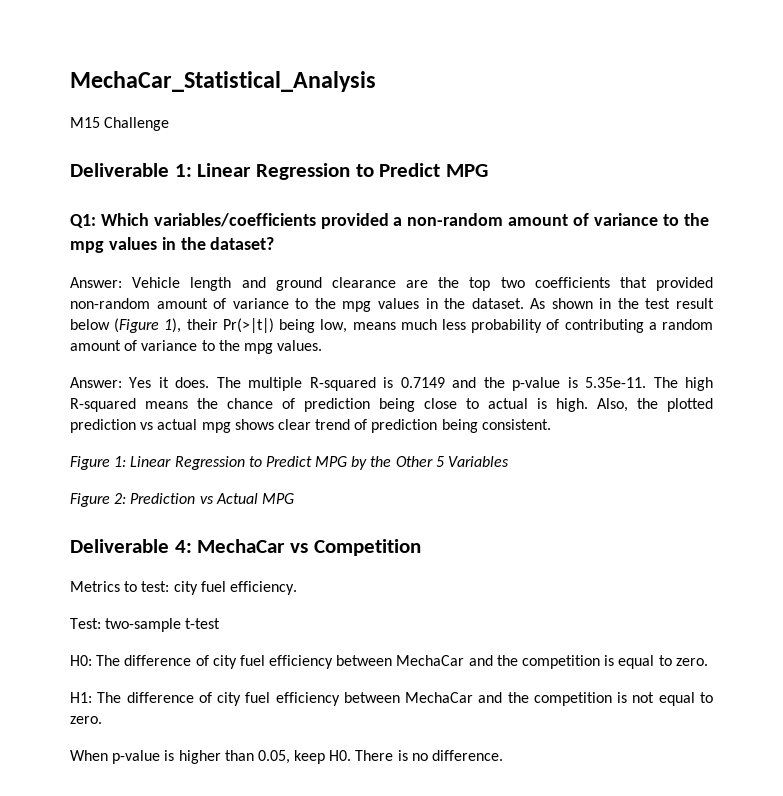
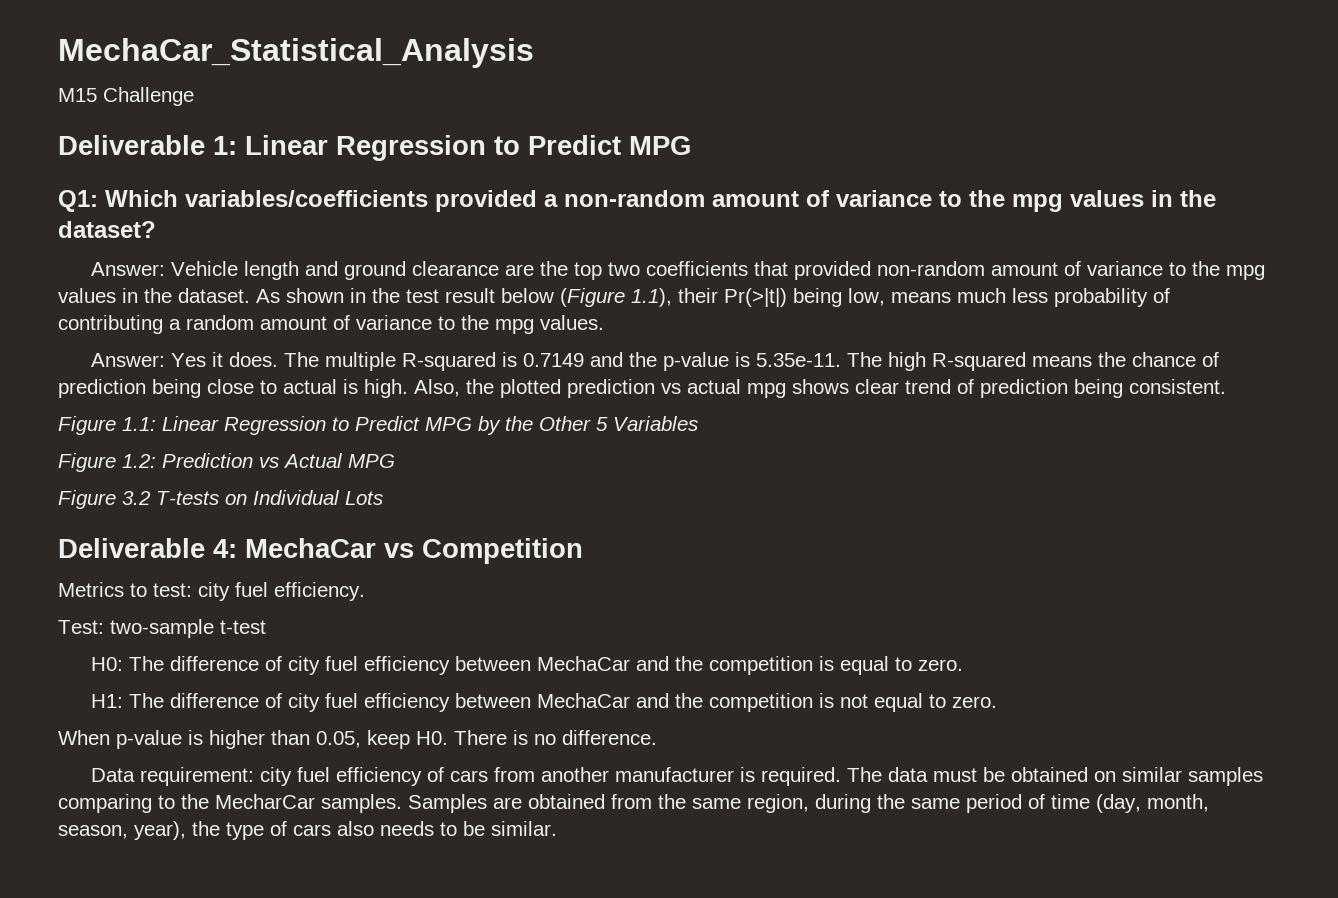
- As shown in the test result below (Figure 1), their Pr(>|t|) being low, means much less probability of contributing a random amount of variance to the mpg values.
+ As shown in the test result below (Figure 1.1), their Pr(>|t|) being low, means much less probability of contributing a random amount of variance to the mpg values.
- Figure 1: Linear Regression to Predict MPG by the Other 5 Variables
+ Figure 1.1: Linear Regression to Predict MPG by the Other 5 Variables
- Figure 2: Prediction vs Actual MPG
+ Figure 1.2: Prediction vs Actual MPG
+ Figure 3.2 T-tests on Individual Lots
+ Data requirement: city fuel efficiency of cars from another manufacturer is required. The data must be obtained on similar samples comparing to the MecharCar samples. Samples are obtained from the same region, during the same period of time (day, month, season, year), the type of cars also needs to be similar.

